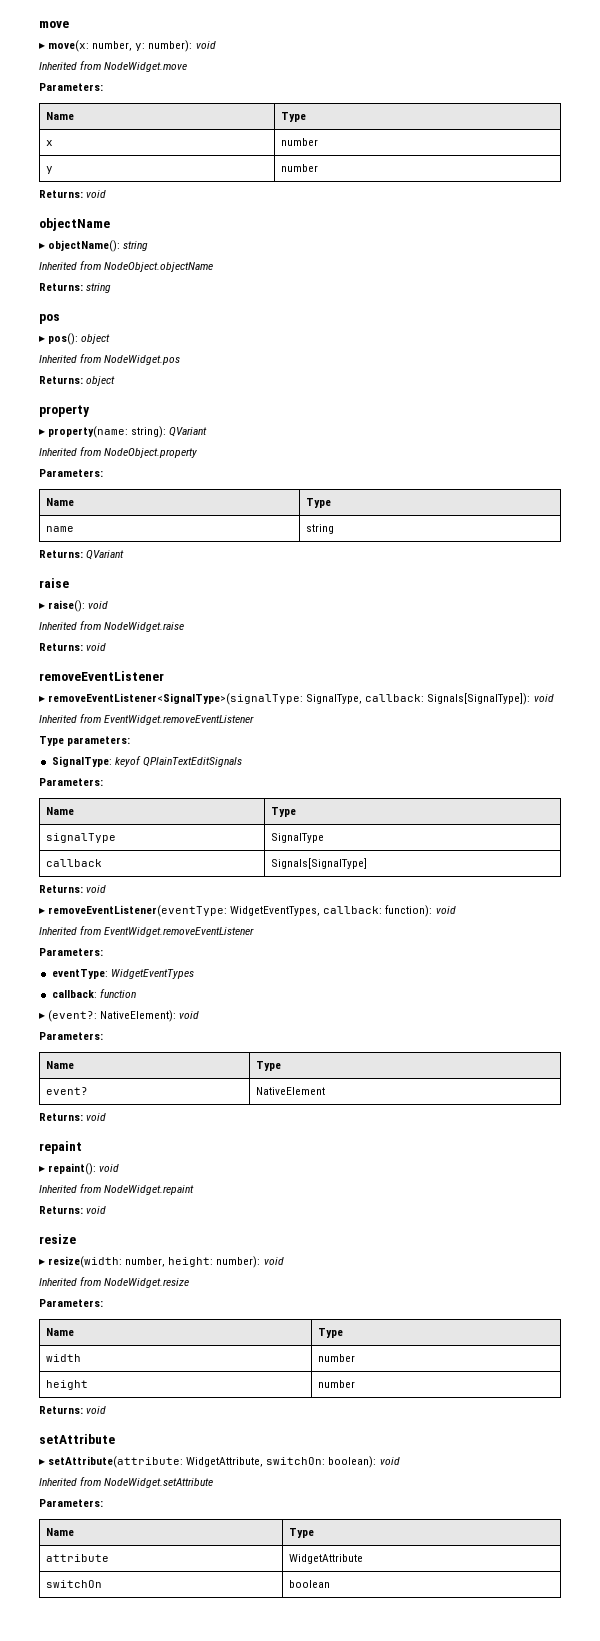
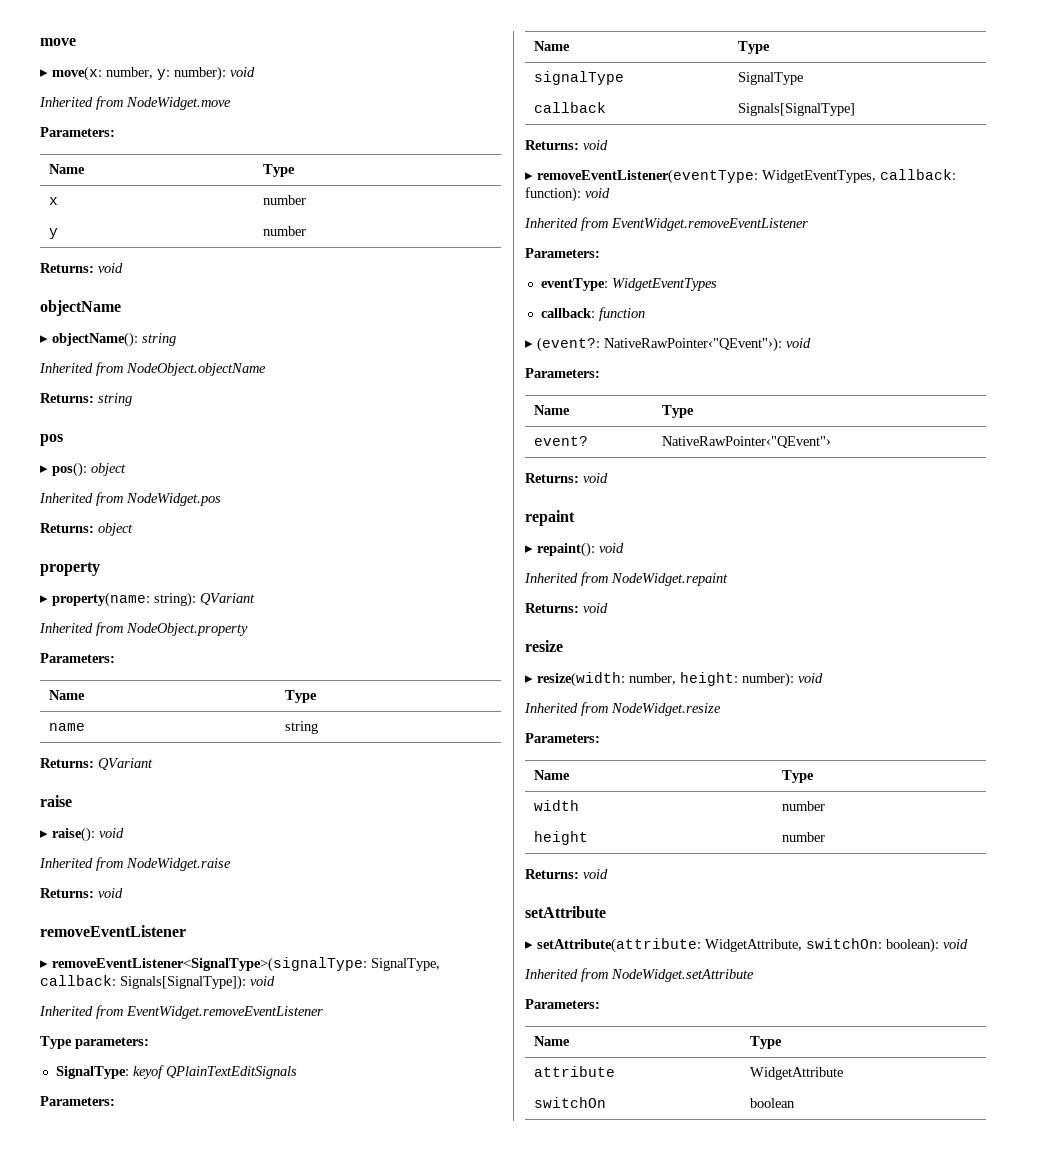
- ▸ (event?: NativeElement): void
+ ▸ (event?: NativeRawPointer‹"QEvent"›): void
- event? | NativeElement
+ event? | NativeRawPointer‹"QEvent"›

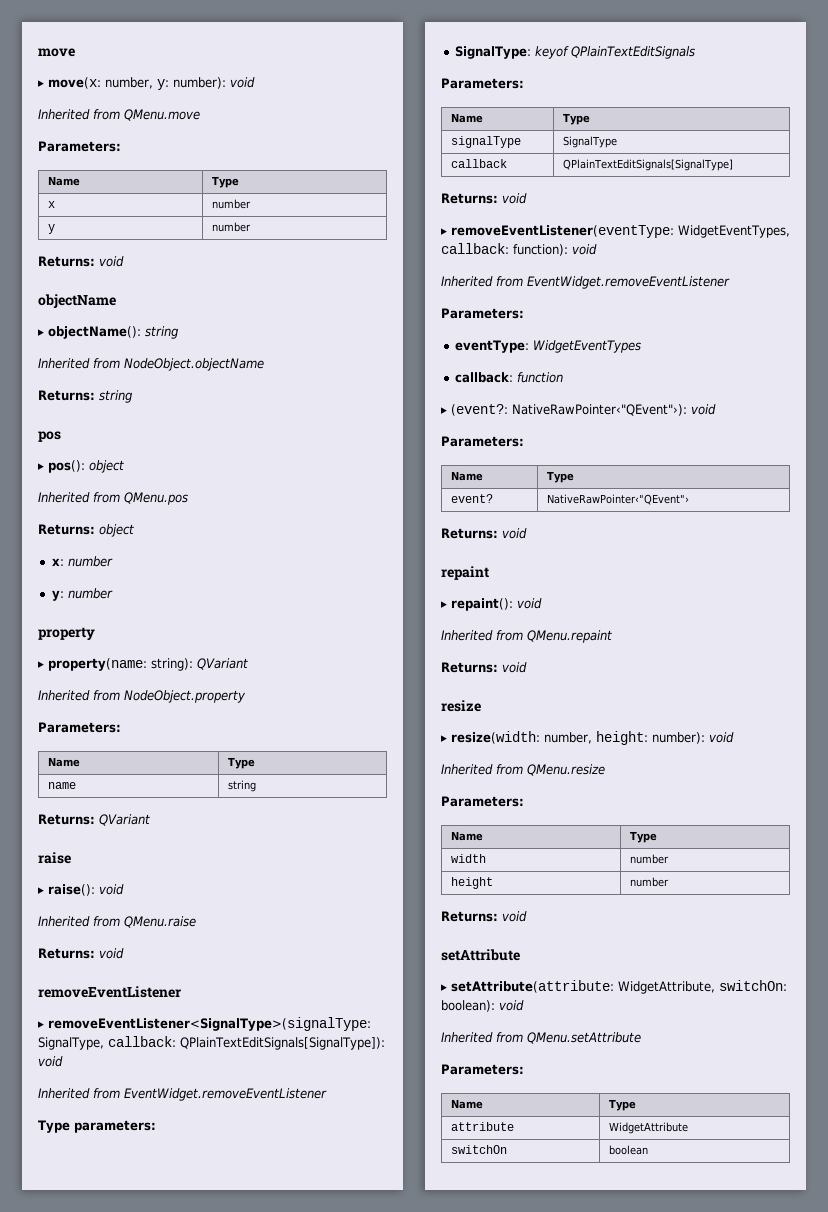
- Inherited from NodeWidget.move
+ Inherited from QMenu.move
- Inherited from NodeWidget.pos
+ Inherited from QMenu.pos
+ x: number
+ y: number
- Inherited from NodeWidget.raise
+ Inherited from QMenu.raise
- ▸ removeEventListener<SignalType>(signalType: SignalType, callback: Signals[SignalType]): void
+ ▸ removeEventListener<SignalType>(signalType: SignalType, callback: QPlainTextEditSignals[SignalType]): void
- callback | Signals[SignalType]
+ callback | QPlainTextEditSignals[SignalType]
- Inherited from NodeWidget.repaint
+ Inherited from QMenu.repaint
- Inherited from NodeWidget.resize
+ Inherited from QMenu.resize
- Inherited from NodeWidget.setAttribute
+ Inherited from QMenu.setAttribute

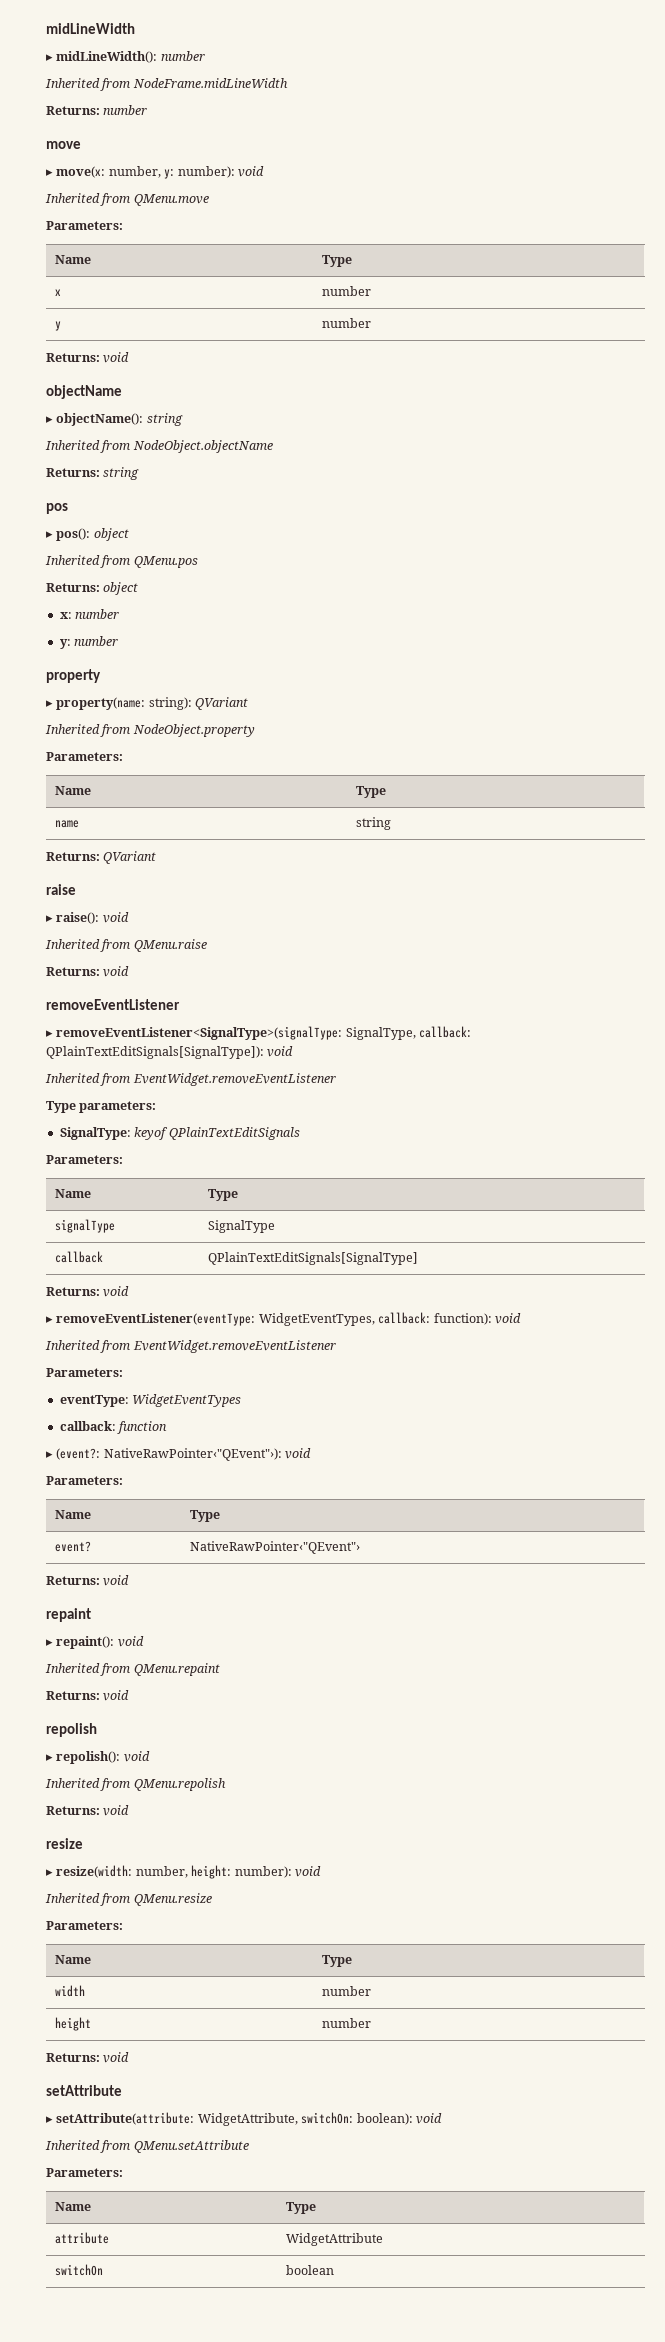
+ midLineWidth
+ ▸ midLineWidth(): number
+ Inherited from NodeFrame.midLineWidth
+ Returns: number
+ repolish
+ ▸ repolish(): void
+ Inherited from QMenu.repolish
+ Returns: void

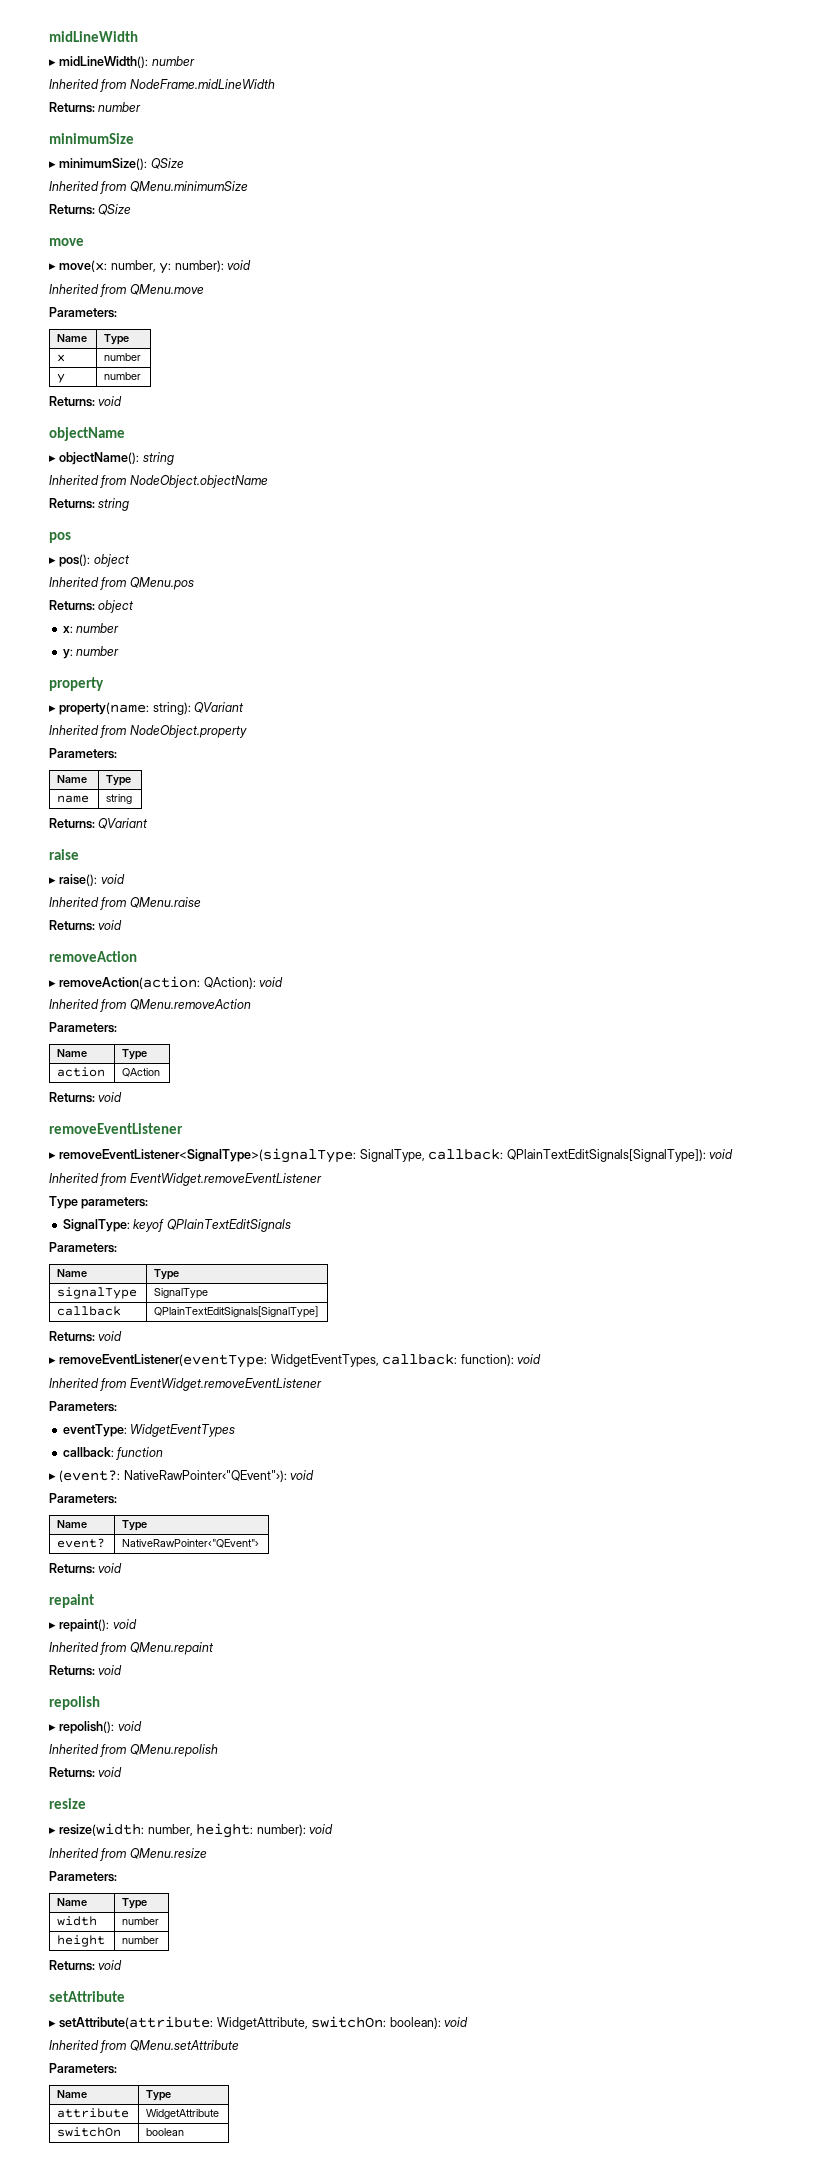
+ minimumSize
+ ▸ minimumSize(): QSize
+ Inherited from QMenu.minimumSize
+ Returns: QSize
+ removeAction
+ ▸ removeAction(action: QAction): void
+ Inherited from QMenu.removeAction
+ Parameters:
+ Name | Type
+ action | QAction
+ Returns: void

